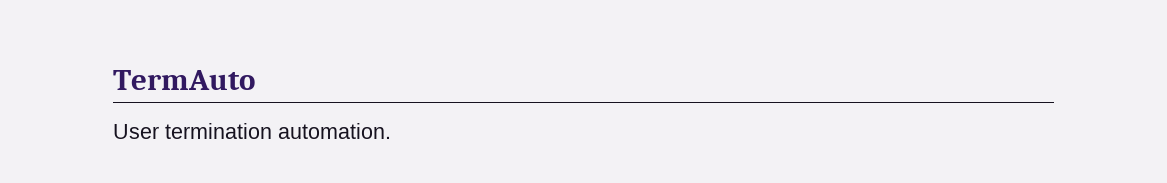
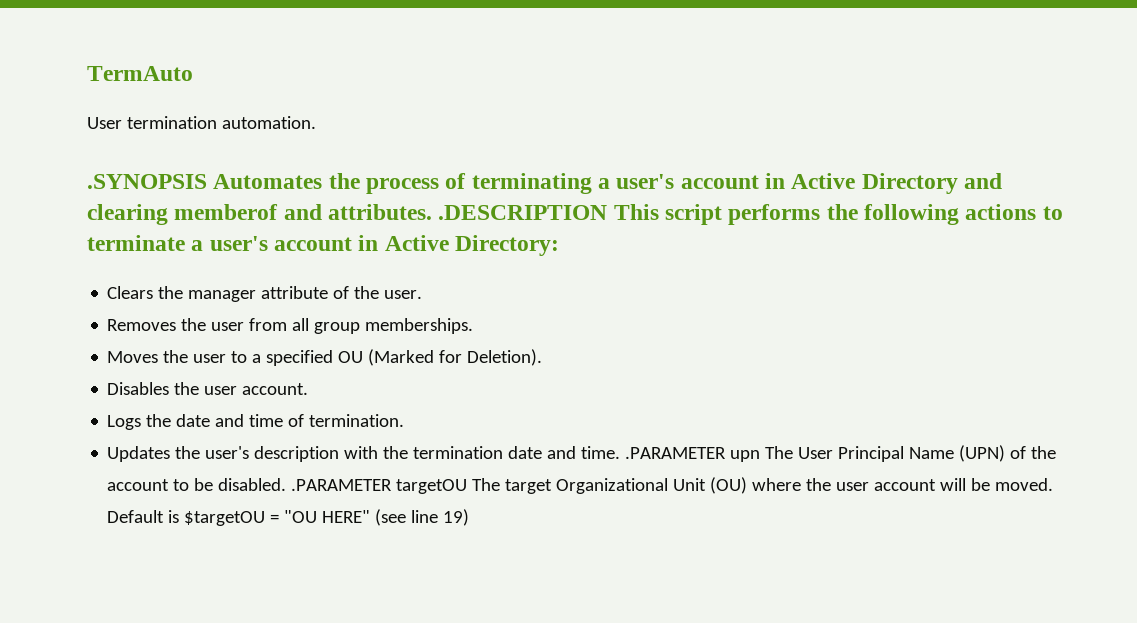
+ .SYNOPSIS Automates the process of terminating a user's account in Active Directory and clearing memberof and attributes. .DESCRIPTION This script performs the following actions to terminate a user's account in Active Directory:
+ Clears the manager attribute of the user.
+ Removes the user from all group memberships.
+ Moves the user to a specified OU (Marked for Deletion).
+ Disables the user account.
+ Logs the date and time of termination.
+ Updates the user's description with the termination date and time. .PARAMETER upn The User Principal Name (UPN) of the account to be disabled. .PARAMETER targetOU The target Organizational Unit (OU) where the user account will be moved. Default is $targetOU = "OU HERE" (see line 19)

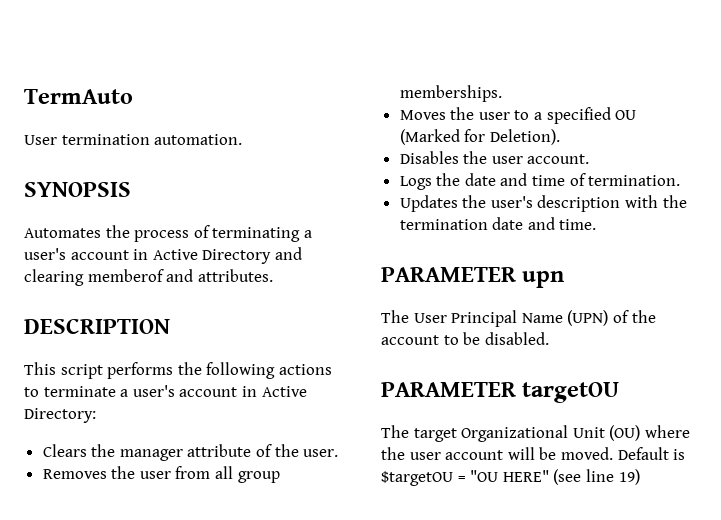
- .SYNOPSIS Automates the process of terminating a user's account in Active Directory and clearing memberof and attributes. .DESCRIPTION This script performs the following actions to terminate a user's account in Active Directory:
+ SYNOPSIS
+ Automates the process of terminating a user's account in Active Directory and clearing memberof and attributes.
+ DESCRIPTION
+ This script performs the following actions to terminate a user's account in Active Directory:
- Updates the user's description with the termination date and time. .PARAMETER upn The User Principal Name (UPN) of the account to be disabled. .PARAMETER targetOU The target Organizational Unit (OU) where the user account will be moved.
+ Updates the user's description with the termination date and time.
+ PARAMETER upn
+ The User Principal Name (UPN) of the account to be disabled.
+ PARAMETER targetOU
+ The target Organizational Unit (OU) where the user account will be moved.

